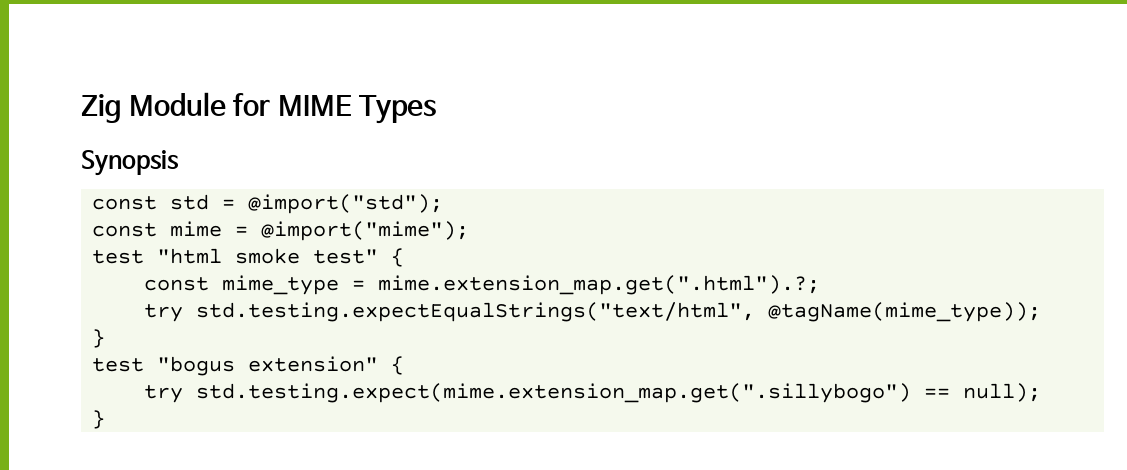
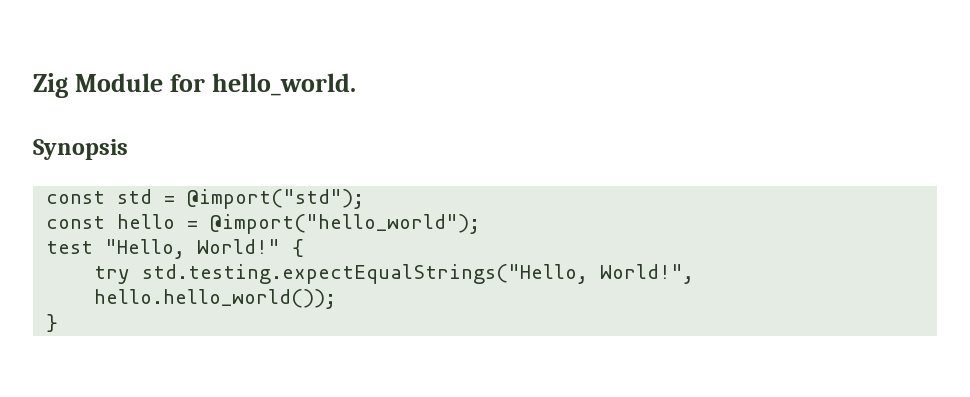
- Zig Module for MIME Types
+ Zig Module for hello_world.
- const mime = @import("mime");
- test "html smoke test" {
- const mime_type = mime.extension_map.get(".html").?;
- try std.testing.expectEqualStrings("text/html", @tagName(mime_type));
- }
- test "bogus extension" {
+ const hello = @import("hello_world");
+ test "Hello, World!" {
- try std.testing.expect(mime.extension_map.get(".sillybogo") == null);
+ try std.testing.expectEqualStrings("Hello, World!", hello.hello_world());

